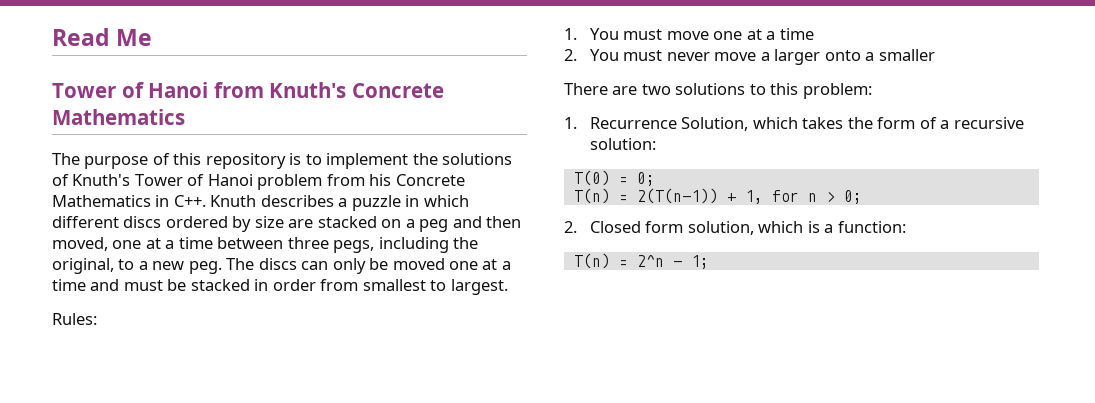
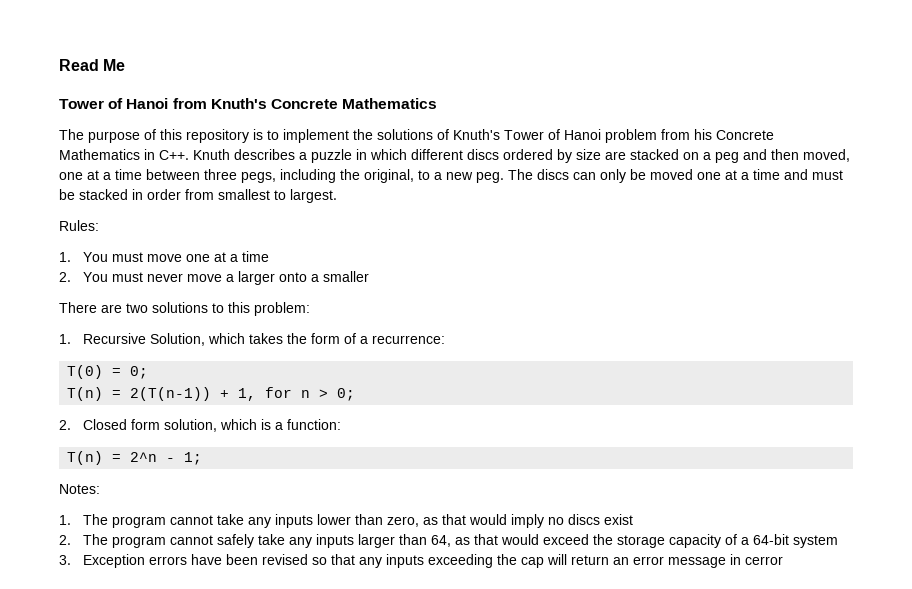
- 1. Recurrence Solution, which takes the form of a recursive solution:
+ 1. Recursive Solution, which takes the form of a recurrence:
+ Notes:
+ 1. The program cannot take any inputs lower than zero, as that would imply no discs exist
+ 2. The program cannot safely take any inputs larger than 64, as that would exceed the storage capacity of a 64-bit system
+ 3. Exception errors have been revised so that any inputs exceeding the cap will return an error message in cerror

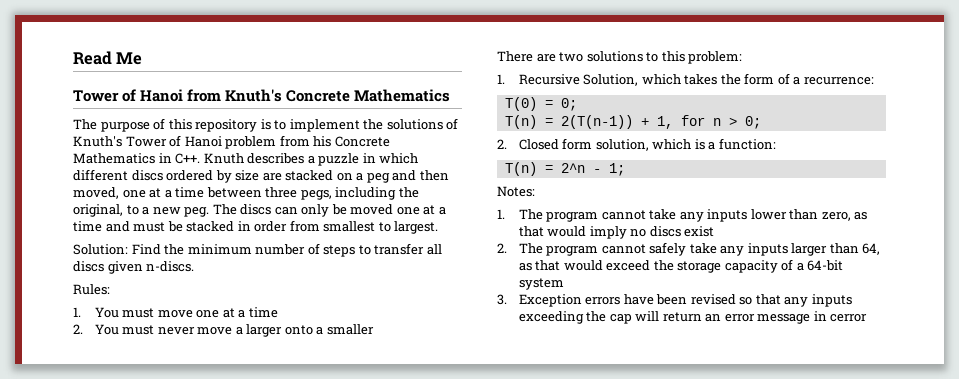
+ Solution: Find the minimum number of steps to transfer all discs given n-discs.

